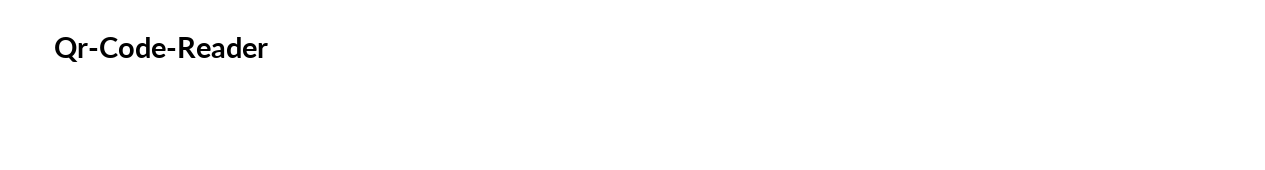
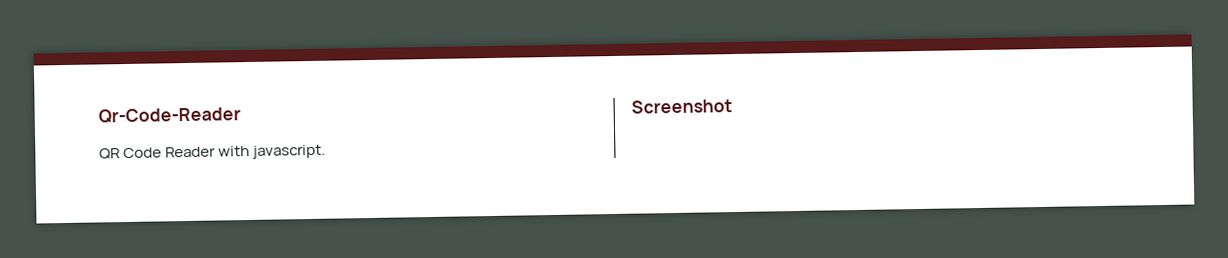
+ QR Code Reader with javascript.
+ Screenshot

